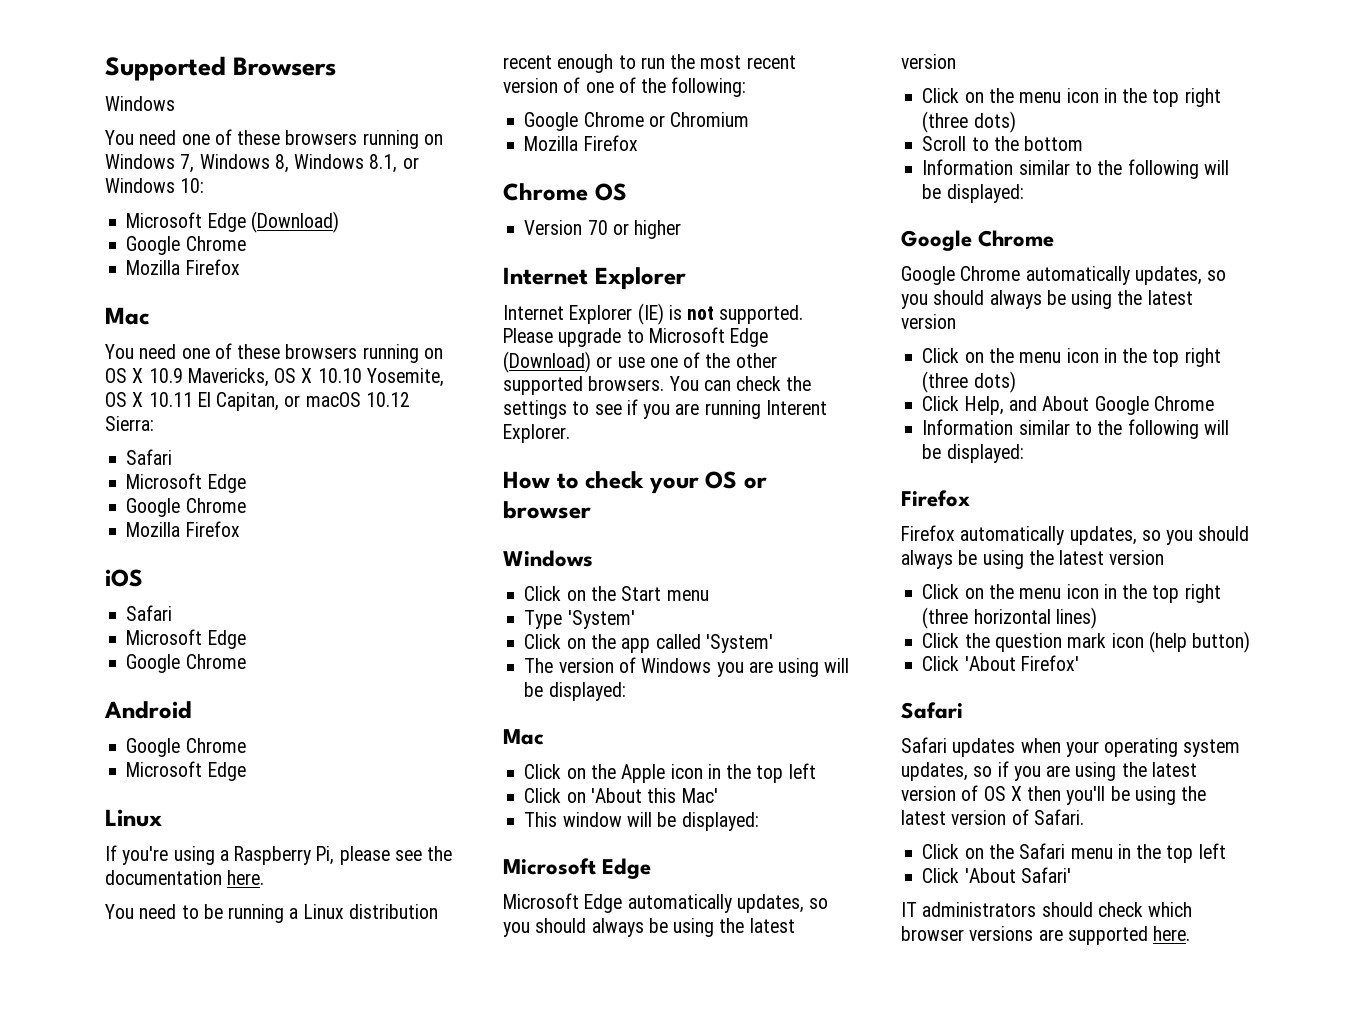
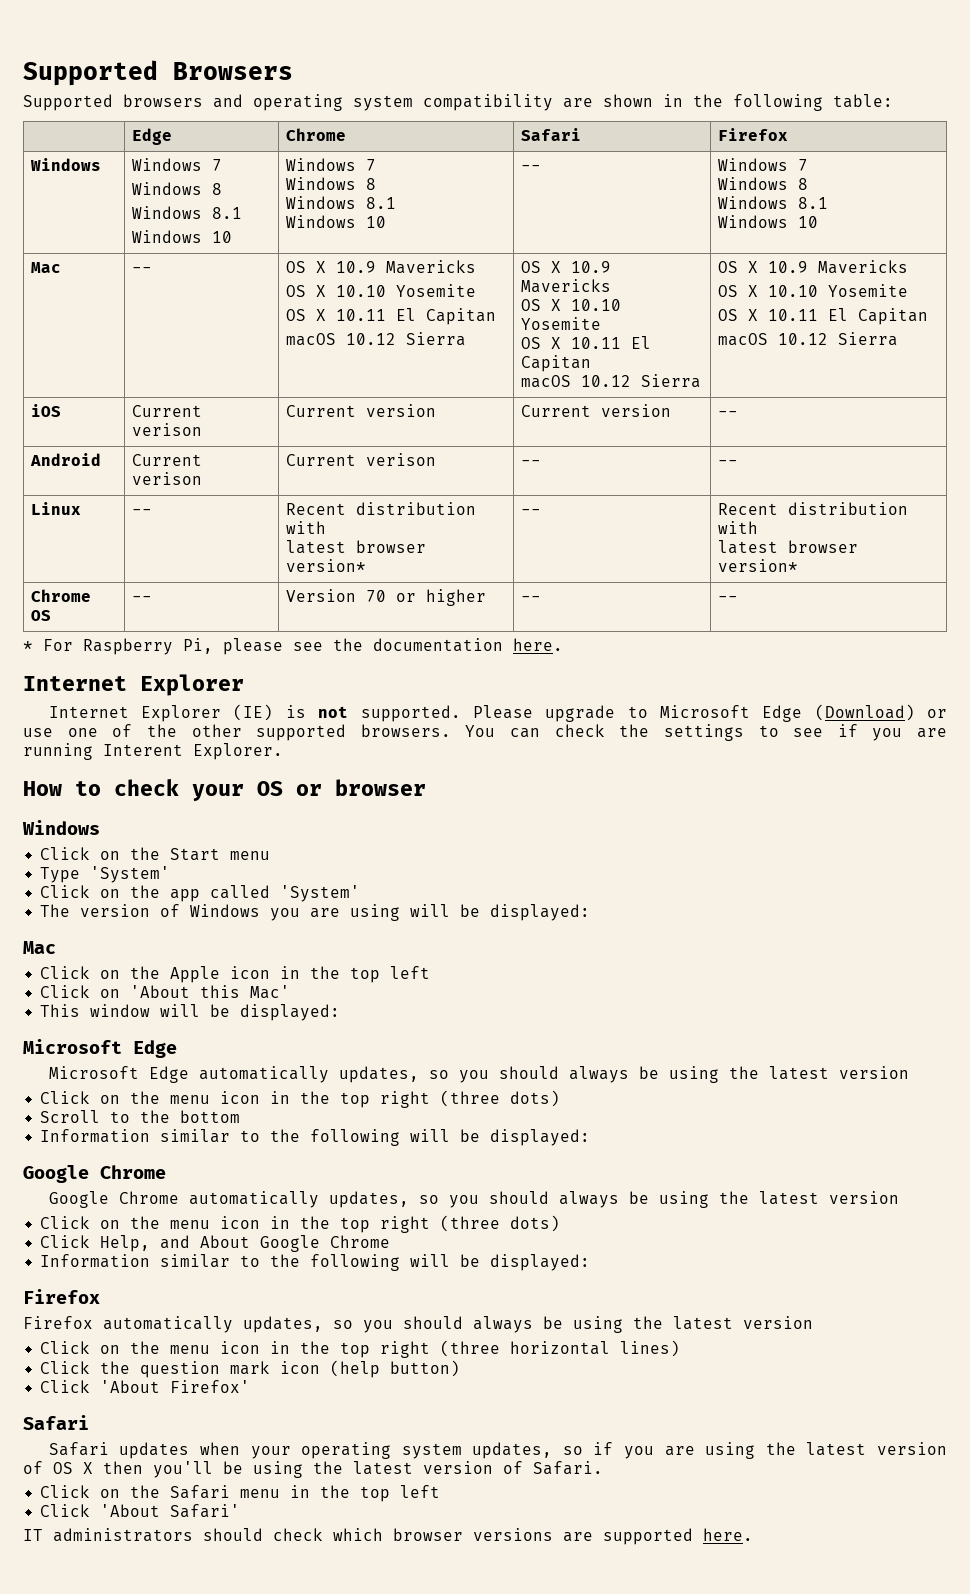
  Supported Browsers
- Windows
- You need one of these browsers running on Windows 7, Windows 8, Windows 8.1, or Windows 10:
- Microsoft Edge (Download)
- Google Chrome
- Mozilla Firefox
- Mac
- You need one of these browsers running on OS X 10.9 Mavericks, OS X 10.10 Yosemite, OS X 10.11 El Capitan, or macOS 10.12 Sierra:
- Safari
- Microsoft Edge
- Google Chrome
- Mozilla Firefox
- iOS
- Safari
- Microsoft Edge
- Google Chrome
- Android
- Google Chrome
- Microsoft Edge
- Linux
- If you're using a Raspberry Pi, please see the documentation here.
+ Supported browsers and operating system compatibility are shown in the following table:
+ | Edge | Chrome | Safari | Firefox
+ Windows | Windows 7
+ Windows 8
+ Windows 8.1
+ Windows 10 | Windows 7
+ Windows 8
+ Windows 8.1
+ Windows 10 | -- | Windows 7
+ Windows 8
+ Windows 8.1
+ Windows 10
+ Mac | -- | OS X 10.9 Mavericks
+ OS X 10.10 Yosemite
+ OS X 10.11 El Capitan
+ macOS 10.12 Sierra | OS X 10.9 Mavericks
+ OS X 10.10 Yosemite
+ OS X 10.11 El Capitan
+ macOS 10.12 Sierra | OS X 10.9 Mavericks
+ OS X 10.10 Yosemite
+ OS X 10.11 El Capitan
+ macOS 10.12 Sierra
+ iOS | Current verison | Current version | Current version | --
+ Android | Current verison | Current verison | -- | --
+ Linux | -- | Recent distribution with
+ latest browser version* | -- | Recent distribution with
+ latest browser version*
+ Chrome OS | -- | Version 70 or higher | -- | --
+ * For Raspberry Pi, please see the documentation here.
- You need to be running a Linux distribution recent enough to run the most recent version of one of the following:
- Google Chrome or Chromium
- Mozilla Firefox
- Chrome OS
- Version 70 or higher

